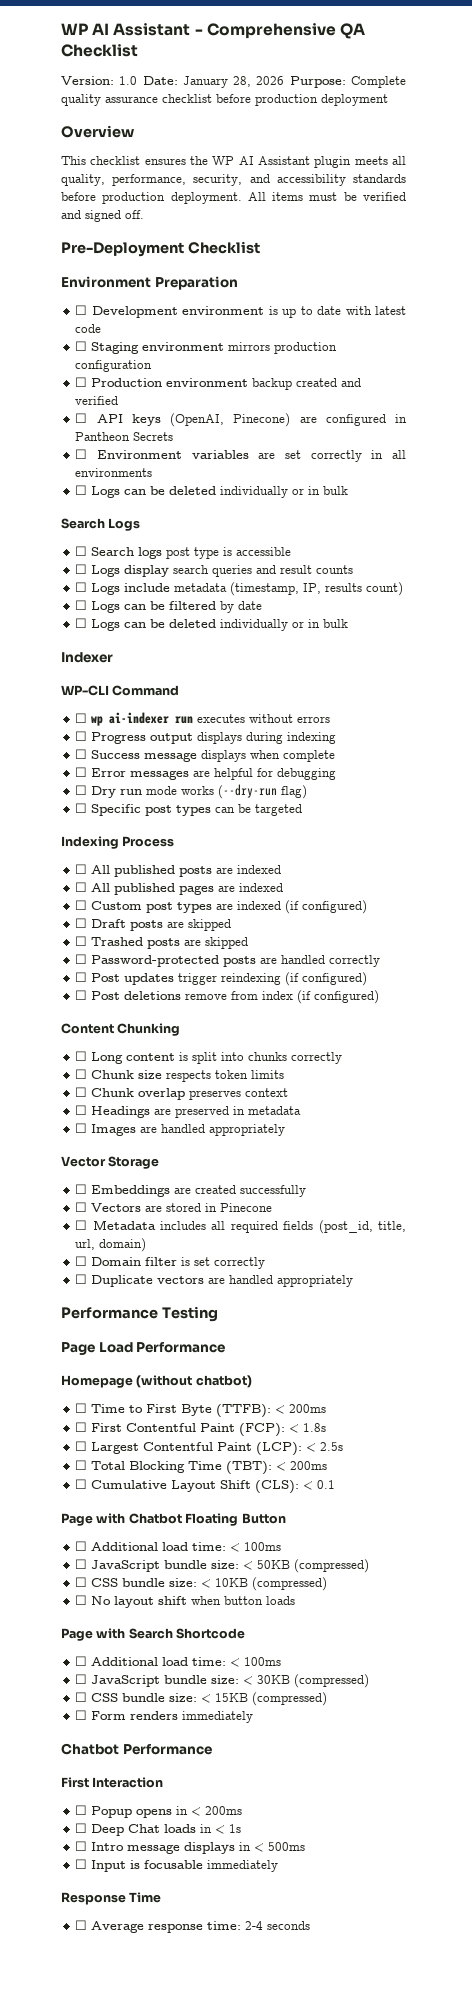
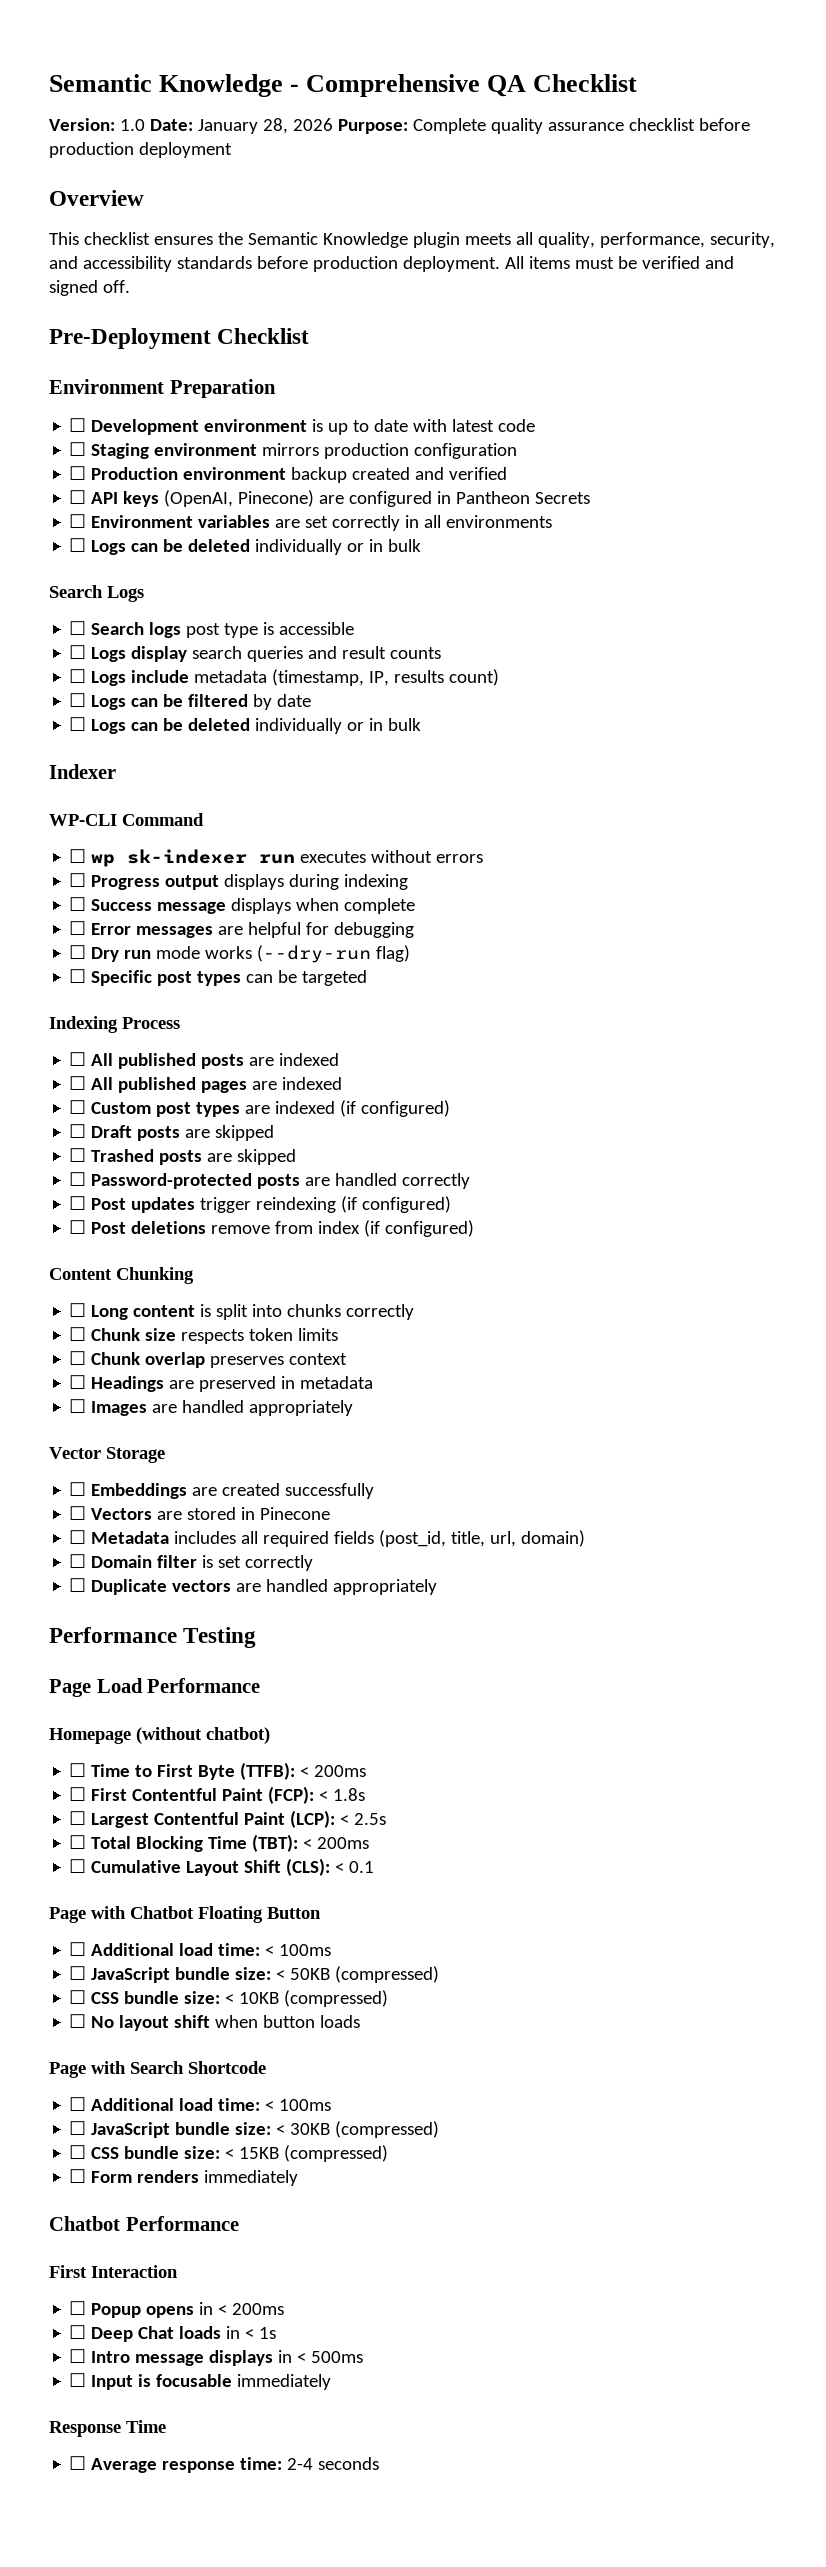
- WP AI Assistant - Comprehensive QA Checklist
+ Semantic Knowledge - Comprehensive QA Checklist
- This checklist ensures the WP AI Assistant plugin meets all quality, performance, security, and accessibility standards before production deployment.
+ This checklist ensures the Semantic Knowledge plugin meets all quality, performance, security, and accessibility standards before production deployment.
- ☐ wp ai-indexer run executes without errors
+ ☐ wp sk-indexer run executes without errors

